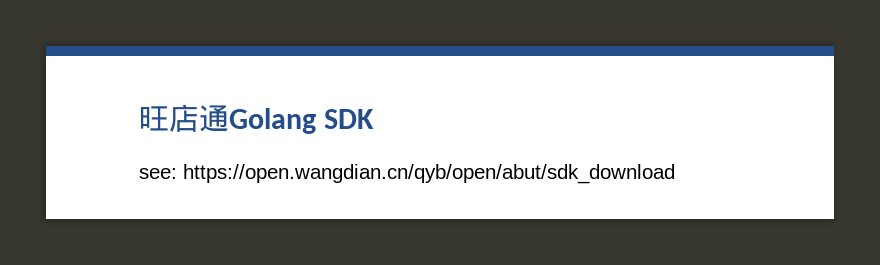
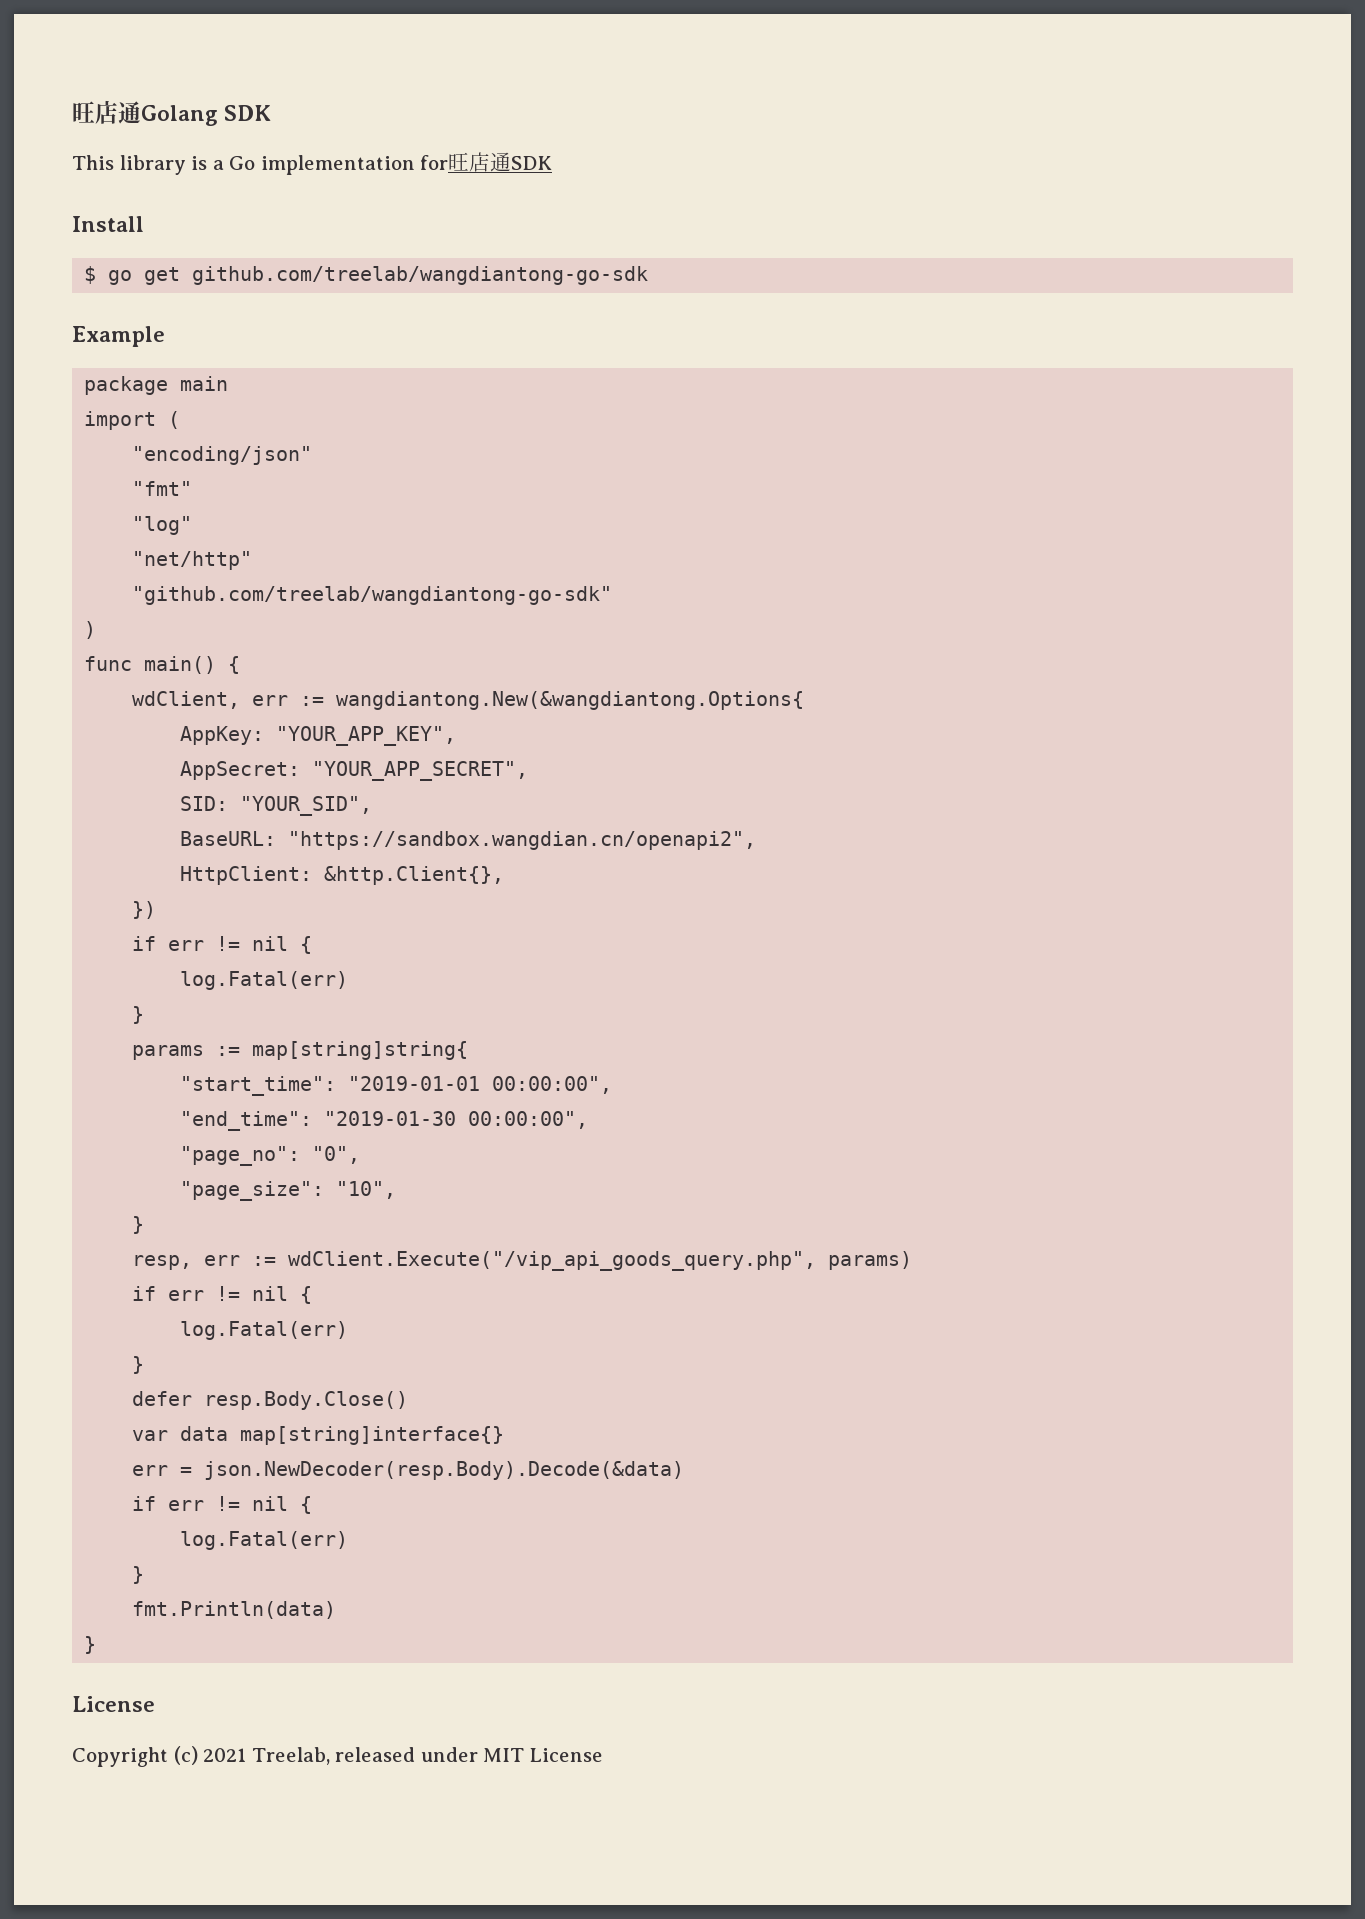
- see: https://open.wangdian.cn/qyb/open/abut/sdk_download
+ This library is a Go implementation for旺店通SDK
+ Install
+ $ go get github.com/treelab/wangdiantong-go-sdk
+ Example
+ package main
+ import (
+ "encoding/json"
+ "fmt"
+ "log"
+ "net/http"
+ "github.com/treelab/wangdiantong-go-sdk"
+ )
+ func main() {
+ wdClient, err := wangdiantong.New(&wangdiantong.Options{
+ AppKey: "YOUR_APP_KEY",
+ AppSecret: "YOUR_APP_SECRET",
+ SID: "YOUR_SID",
+ BaseURL: "https://sandbox.wangdian.cn/openapi2",
+ HttpClient: &http.Client{},
+ })
+ if err != nil {
+ log.Fatal(err)
+ }
+ params := map[string]string{
+ "start_time": "2019-01-01 00:00:00",
+ "end_time": "2019-01-30 00:00:00",
+ "page_no": "0",
+ "page_size": "10",
+ }
+ resp, err := wdClient.Execute("/vip_api_goods_query.php", params)
+ if err != nil {
+ log.Fatal(err)
+ }
+ defer resp.Body.Close()
+ var data map[string]interface{}
+ err = json.NewDecoder(resp.Body).Decode(&data)
+ if err != nil {
+ log.Fatal(err)
+ }
+ fmt.Println(data)
+ }
+ License
+ Copyright (c) 2021 Treelab, released under MIT License

